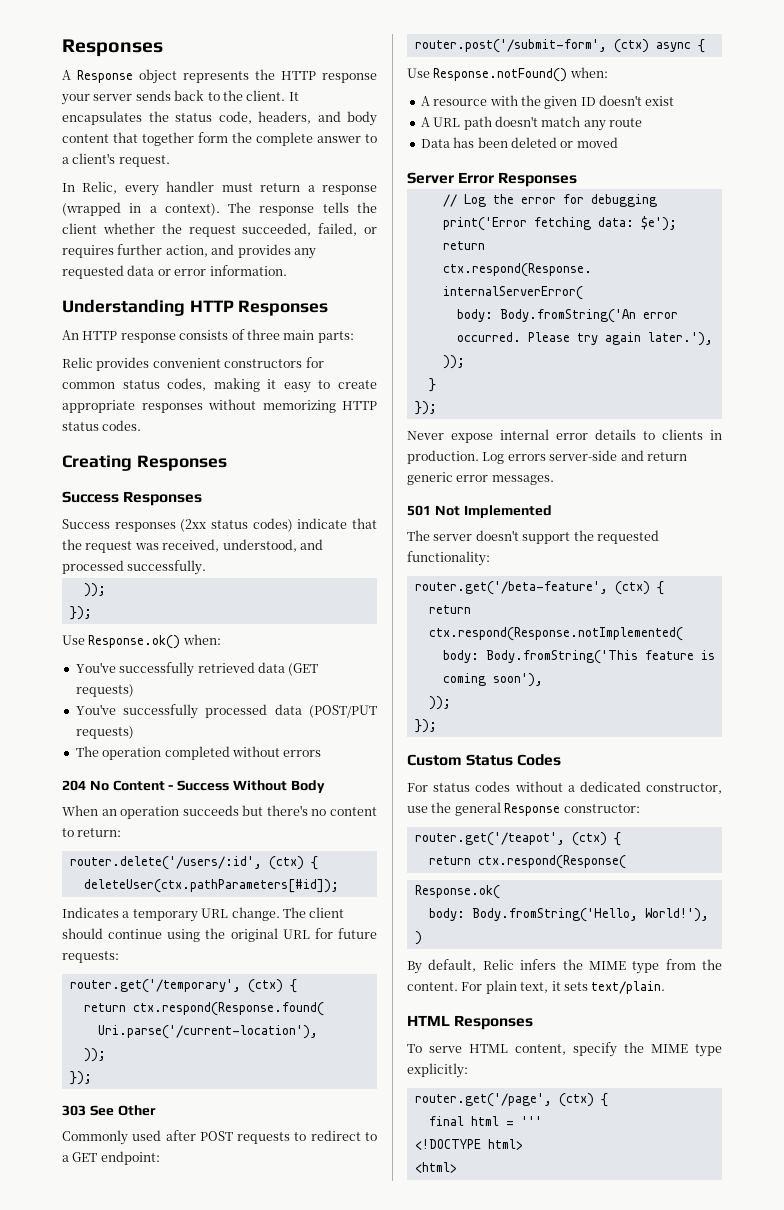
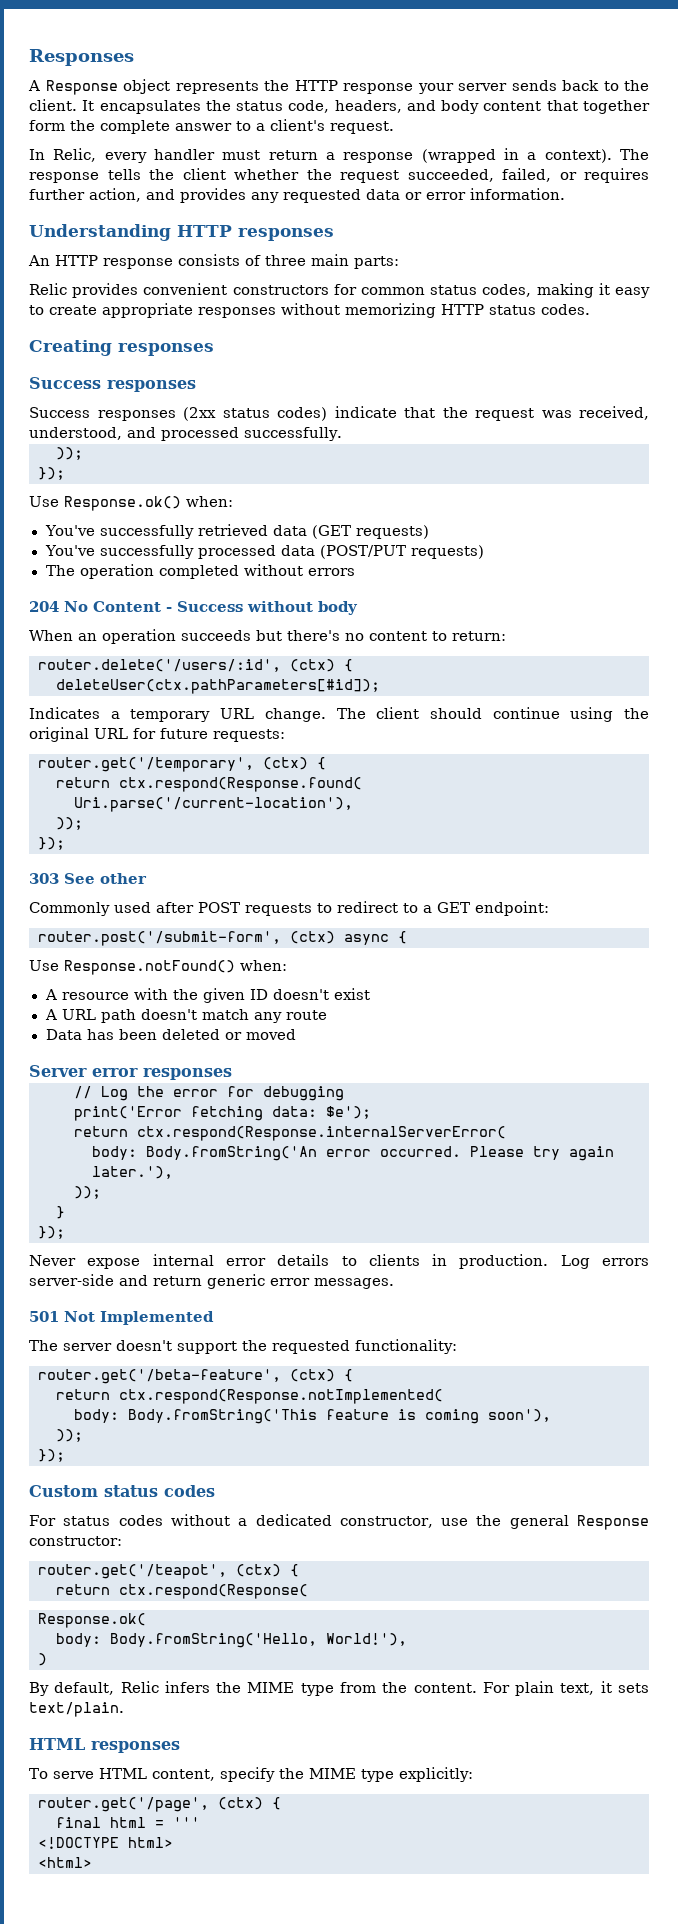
- Understanding HTTP Responses
+ Understanding HTTP responses
- Creating Responses
- Success Responses
+ Creating responses
+ Success responses
- 204 No Content - Success Without Body
+ 204 No Content - Success without body
- 303 See Other
+ 303 See other
- Server Error Responses
+ Server error responses
- Custom Status Codes
+ Custom status codes
- HTML Responses
+ HTML responses

